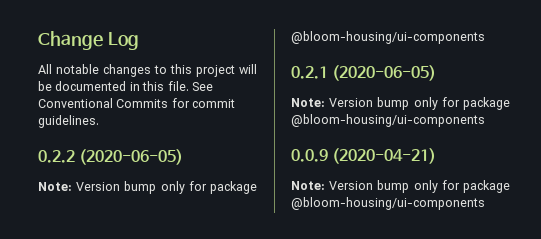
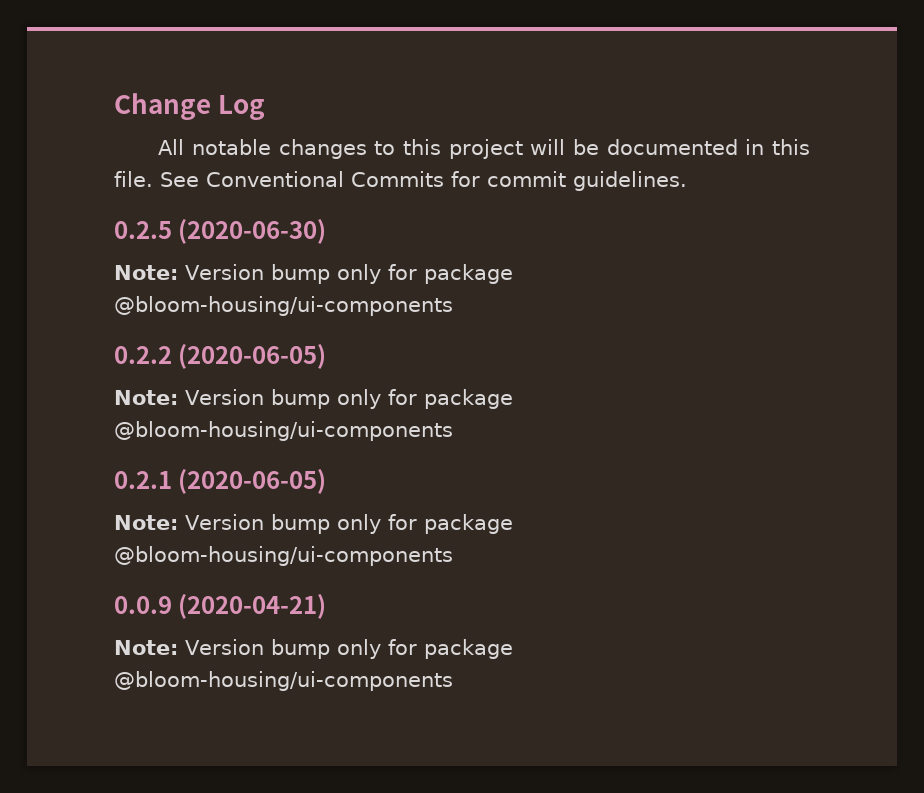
+ 0.2.5 (2020-06-30)
+ Note: Version bump only for package @bloom-housing/ui-components

